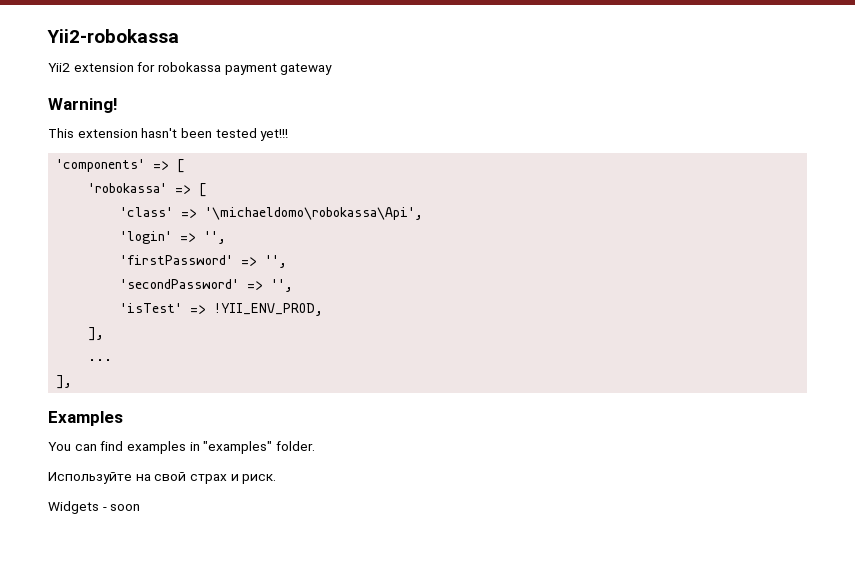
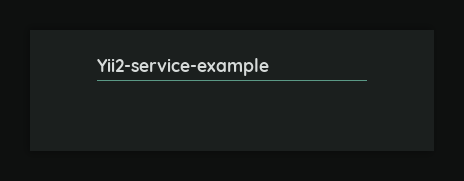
- Yii2-robokassa
- Yii2 extension for robokassa payment gateway
- Warning!
- This extension hasn't been tested yet!!!
- 'components' => [
- 'robokassa' => [
- 'class' => '\michaeldomo\robokassa\Api',
- 'login' => '',
- 'firstPassword' => '',
- 'secondPassword' => '',
- 'isTest' => !YII_ENV_PROD,
- ],
- ...
- ],
- Examples
- You can find examples in "examples" folder.
- Используйте на свой страх и риск.
- Widgets - soon
+ Yii2-service-example

